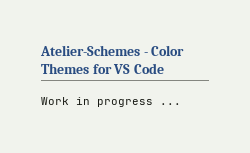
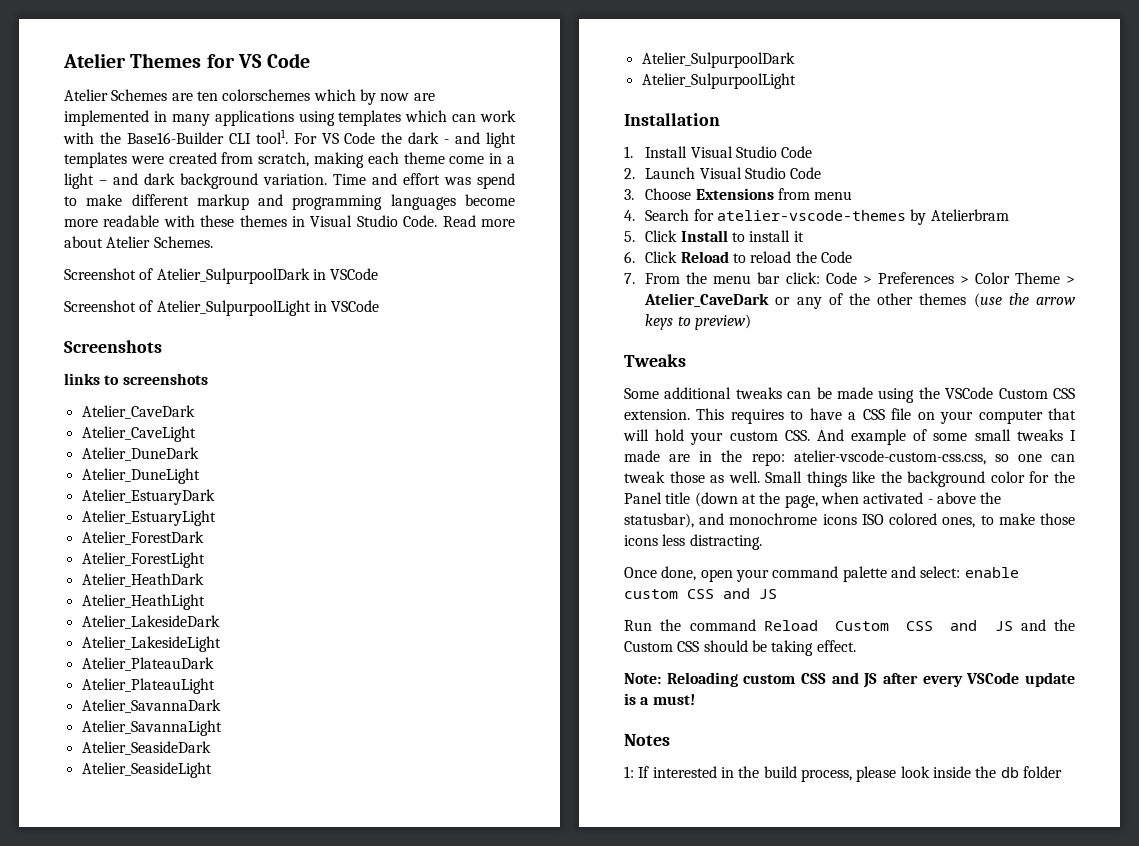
- Atelier-Schemes - Color Themes for VS Code
+ Atelier Themes for VS Code
- Work in progress ...
+ Atelier Schemes are ten colorschemes which by now are implemented in many applications using templates which can work with the Base16-Builder CLI tool1. For VS Code the dark - and light templates were created from scratch, making each theme come in a light – and dark background variation. Time and effort was spend to make different markup and programming languages become more readable with these themes in Visual Studio Code. Read more about Atelier Schemes.
+ Screenshot of Atelier_SulpurpoolDark in VSCode
+ Screenshot of Atelier_SulpurpoolLight in VSCode
+ Screenshots
+ links to screenshots
+ Atelier_CaveDark
+ Atelier_CaveLight
+ Atelier_DuneDark
+ Atelier_DuneLight
+ Atelier_EstuaryDark
+ Atelier_EstuaryLight
+ Atelier_ForestDark
+ Atelier_ForestLight
+ Atelier_HeathDark
+ Atelier_HeathLight
+ Atelier_LakesideDark
+ Atelier_LakesideLight
+ Atelier_PlateauDark
+ Atelier_PlateauLight
+ Atelier_SavannaDark
+ Atelier_SavannaLight
+ Atelier_SeasideDark
+ Atelier_SeasideLight
+ Atelier_SulpurpoolDark
+ Atelier_SulpurpoolLight
+ Installation
+ 1. Install Visual Studio Code
+ 2. Launch Visual Studio Code
+ 3. Choose Extensions from menu
+ 4. Search for atelier-vscode-themes by Atelierbram
+ 5. Click Install to install it
+ 6. Click Reload to reload the Code
+ 7. From the menu bar click: Code > Preferences > Color Theme > Atelier_CaveDark or any of the other themes (use the arrow keys to preview)
+ Tweaks
+ Some additional tweaks can be made using the VSCode Custom CSS extension. This requires to have a CSS file on your computer that will hold your custom CSS. And example of some small tweaks I made are in the repo: atelier-vscode-custom-css.css, so one can tweak those as well. Small things like the background color for the Panel title (down at the page, when activated - above the statusbar), and monochrome icons ISO colored ones, to make those icons less distracting.
+ Once done, open your command palette and select: enable custom CSS and JS
+ Run the command Reload Custom CSS and JS and the Custom CSS should be taking effect.
+ Note: Reloading custom CSS and JS after every VSCode update is a must!
+ Notes
+ 1: If interested in the build process, please look inside the db folder

